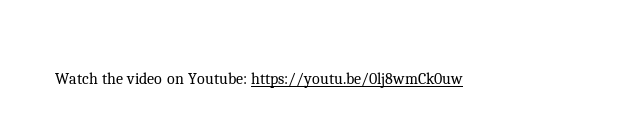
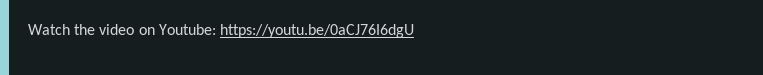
- Watch the video on Youtube: https://youtu.be/0lj8wmCk0uw
+ Watch the video on Youtube: https://youtu.be/0aCJ76I6dgU

